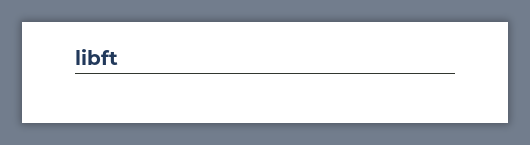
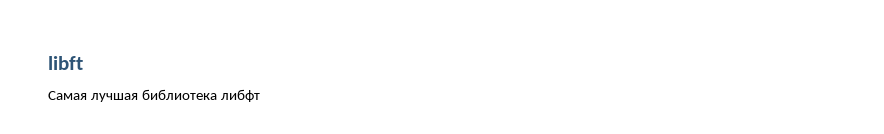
+ Самая лучшая библиотека либфт

